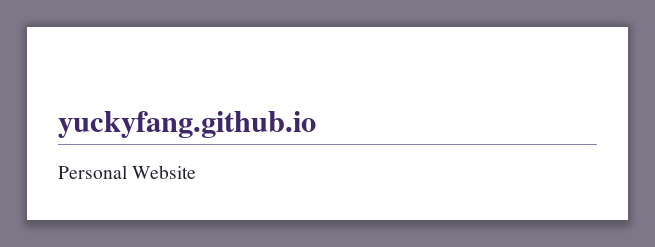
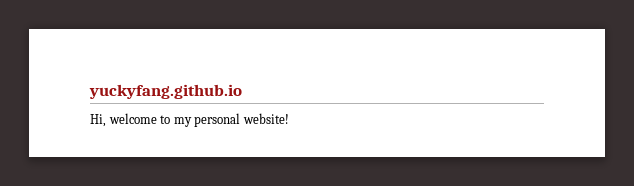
- Personal Website
+ Hi, welcome to my personal website!

